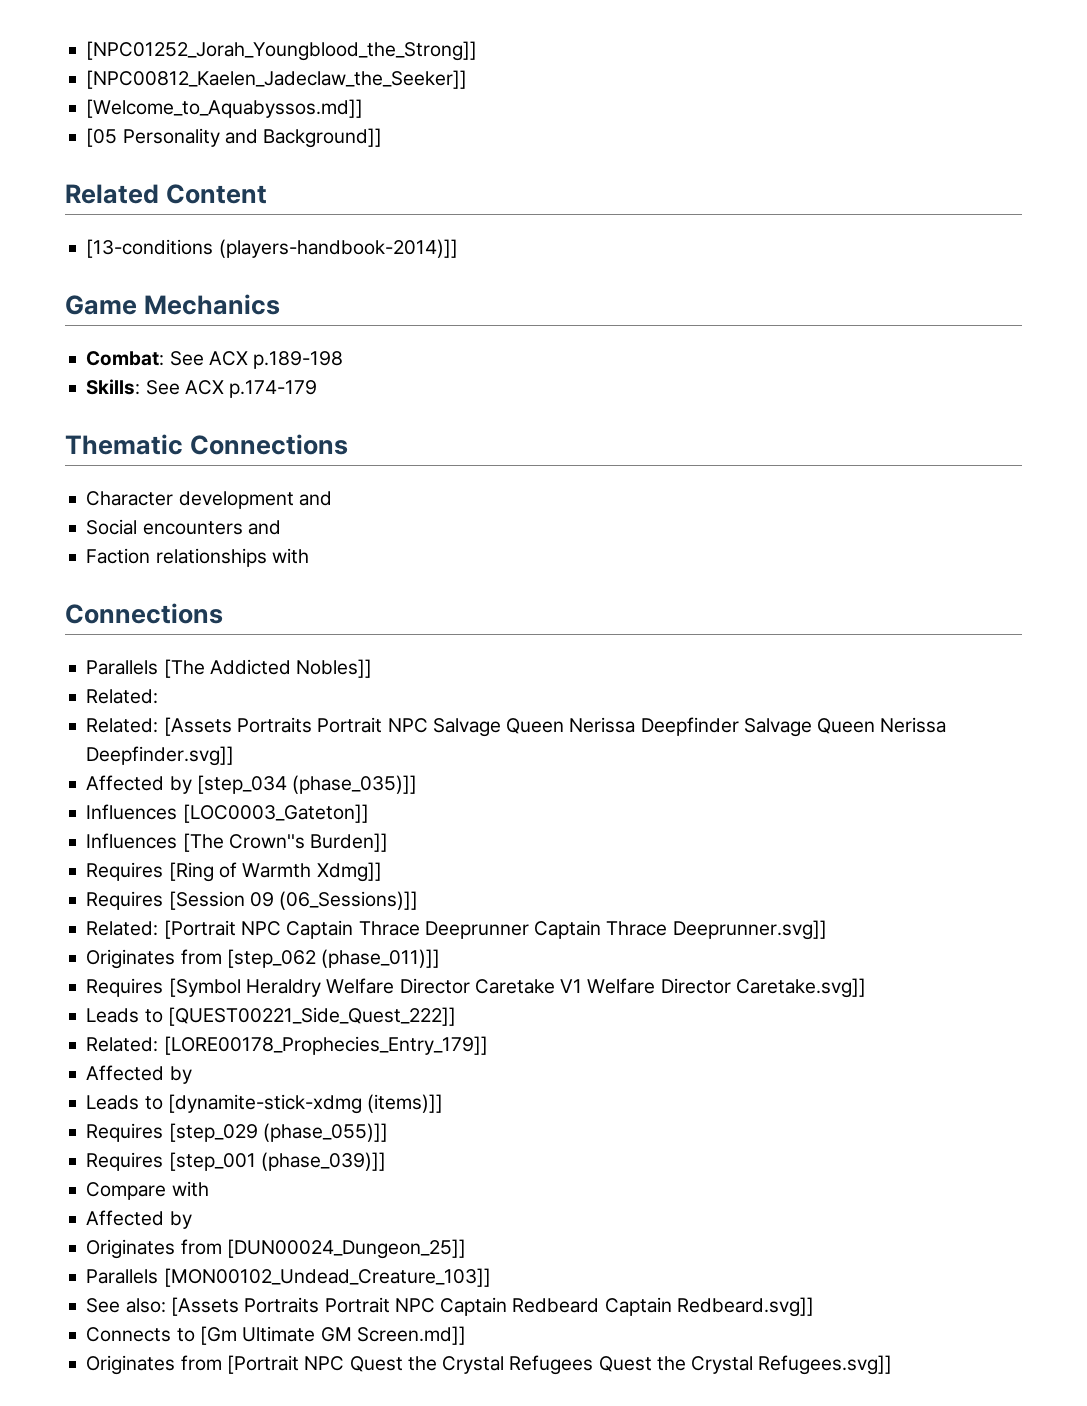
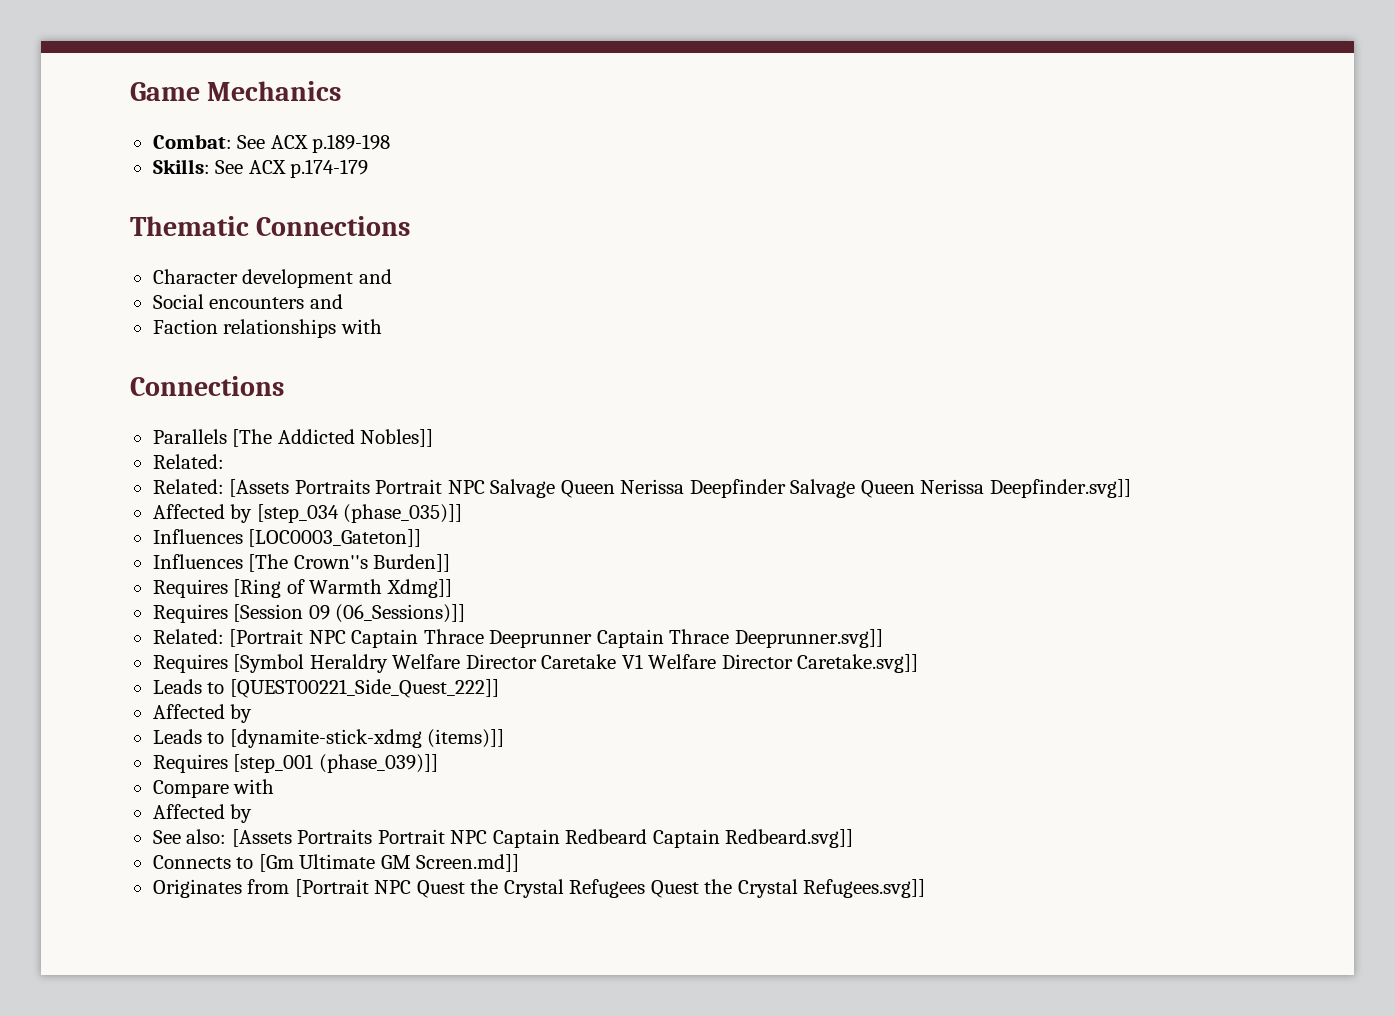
- [NPC01252_Jorah_Youngblood_the_Strong]]
- [NPC00812_Kaelen_Jadeclaw_the_Seeker]]
- [Welcome_to_Aquabyssos.md]]
- [05 Personality and Background]]
- Related Content
- [13-conditions (players-handbook-2014)]]
- Originates from [step_062 (phase_011)]]
- Related: [LORE00178_Prophecies_Entry_179]]
- Requires [step_029 (phase_055)]]
- Originates from [DUN00024_Dungeon_25]]
- Parallels [MON00102_Undead_Creature_103]]

